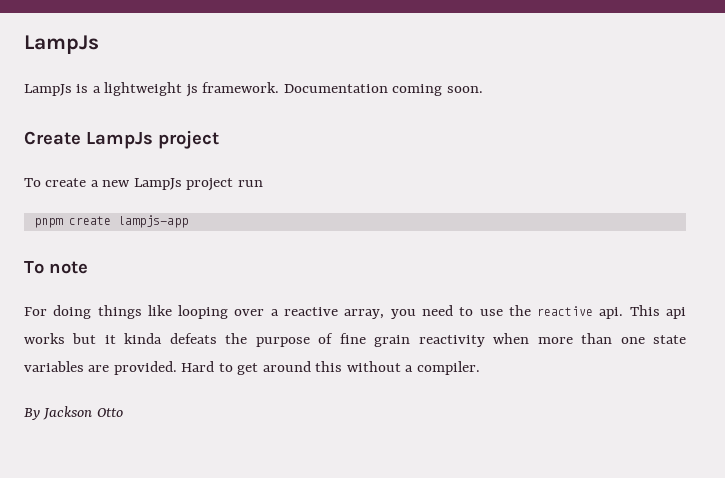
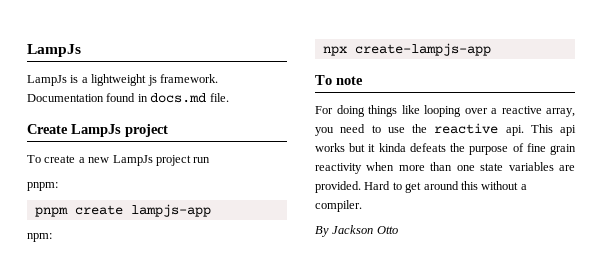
- Documentation coming soon.
+ Documentation found in docs.md file.
+ pnpm:
+ npm:
+ npx create-lampjs-app

